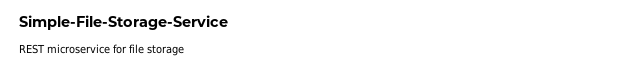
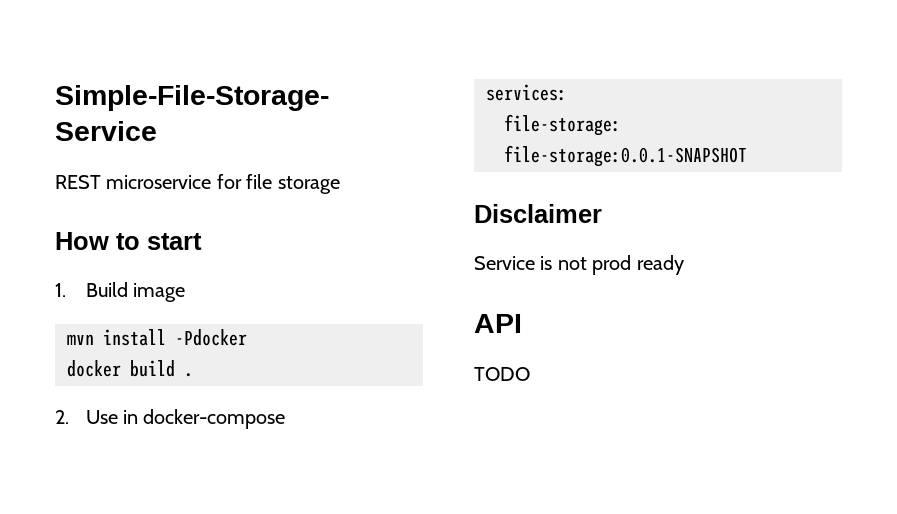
+ How to start
+ 1. Build image
+ mvn install -Pdocker
+ docker build .
+ 2. Use in docker-compose
+ services:
+ file-storage: file-storage:0.0.1-SNAPSHOT
+ Disclaimer
+ Service is not prod ready
+ API
+ TODO

